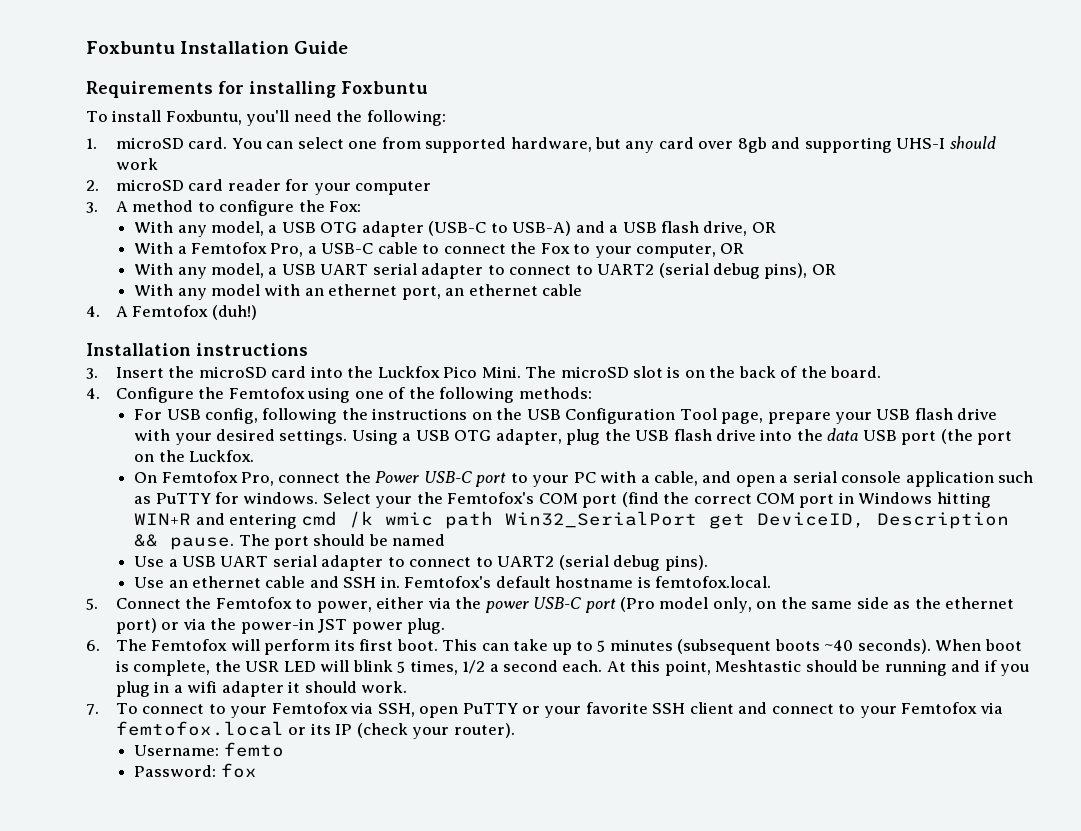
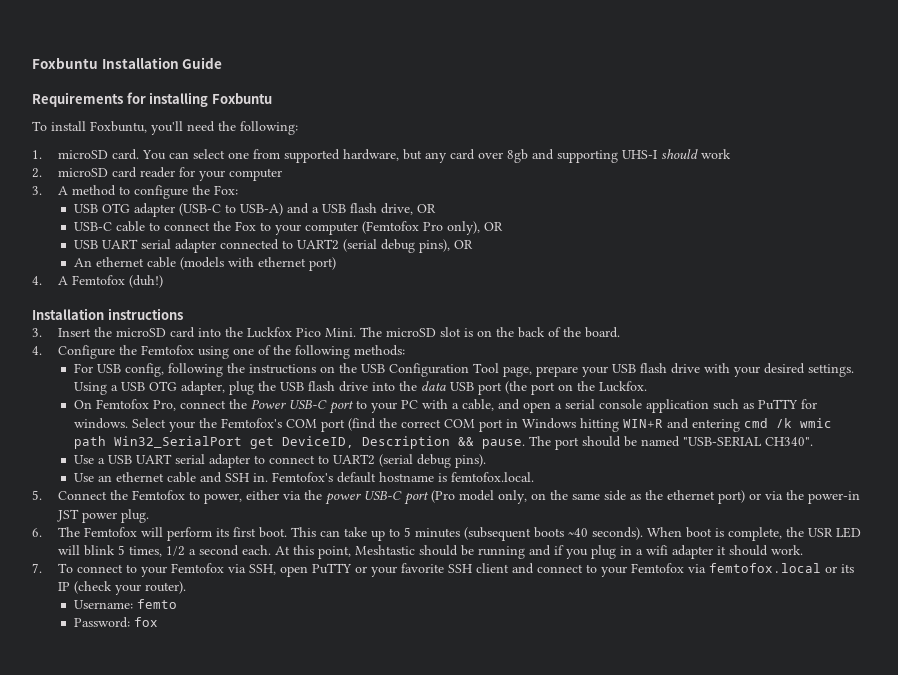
- With any model, a USB OTG adapter (USB-C to USB-A) and a USB flash drive, OR
+ USB OTG adapter (USB-C to USB-A) and a USB flash drive, OR
- With a Femtofox Pro, a USB-C cable to connect the Fox to your computer, OR
- With any model, a USB UART serial adapter to connect to UART2 (serial debug pins), OR
+ USB-C cable to connect the Fox to your computer (Femtofox Pro only), OR
+ USB UART serial adapter connected to UART2 (serial debug pins), OR
- With any model with an ethernet port, an ethernet cable
+ An ethernet cable (models with ethernet port)
- The port should be named
+ The port should be named "USB-SERIAL CH340".

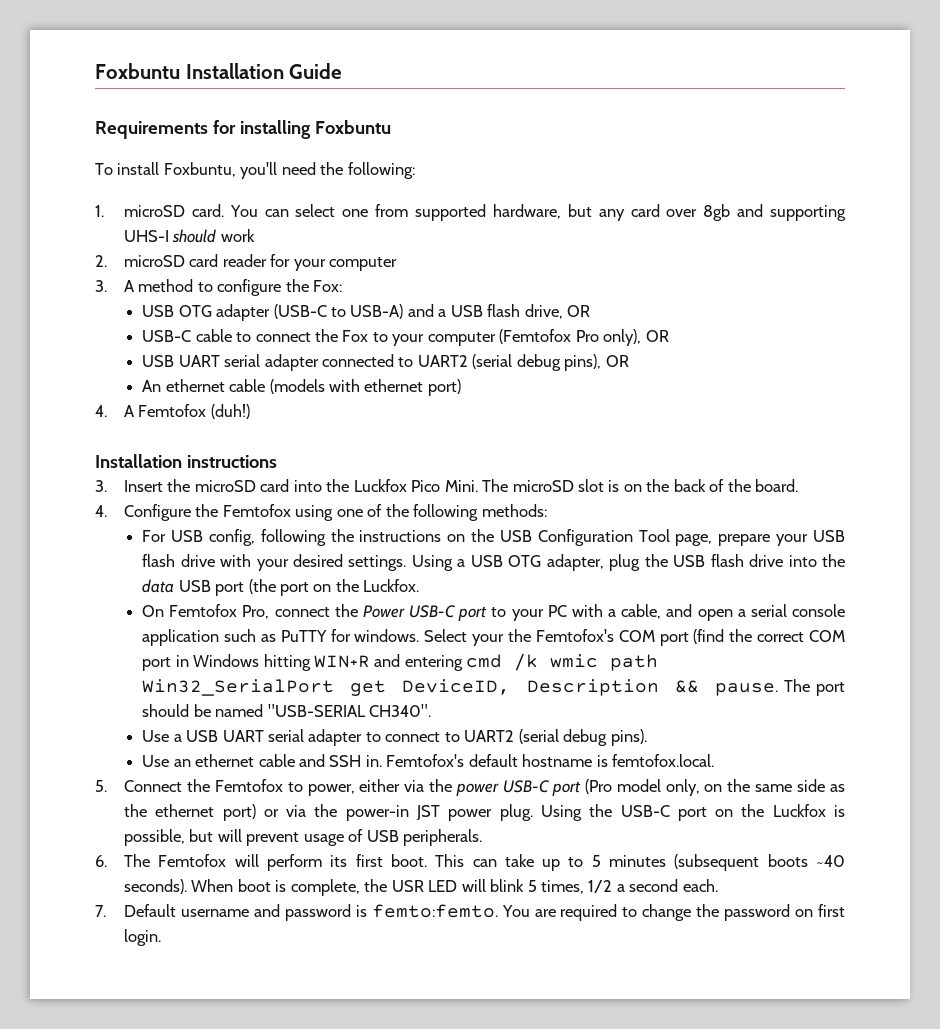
+ Using the USB-C port on the Luckfox is possible, but will prevent usage of USB peripherals.
- When boot is complete, the USR LED will blink 5 times, 1/2 a second each. At this point, Meshtastic should be running and if you plug in a wifi adapter it should work.
- 7. To connect to your Femtofox via SSH, open PuTTY or your favorite SSH client and connect to your Femtofox via femtofox.local or its IP (check your router).
- Username: femto
- Password: fox
+ When boot is complete, the USR LED will blink 5 times, 1/2 a second each.
+ 7. Default username and password is femto:femto. You are required to change the password on first login.

